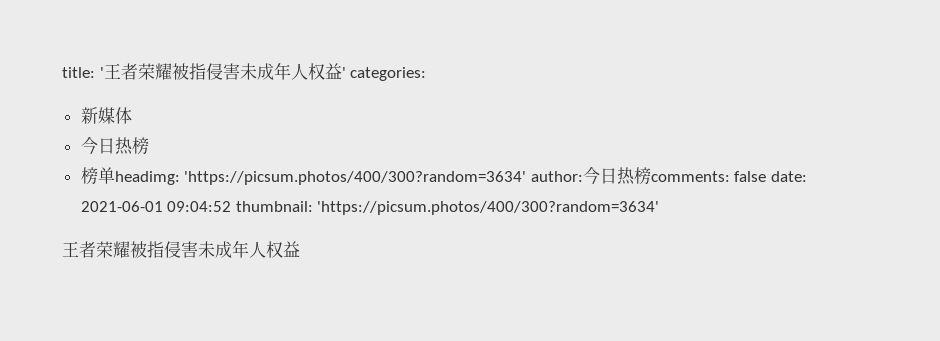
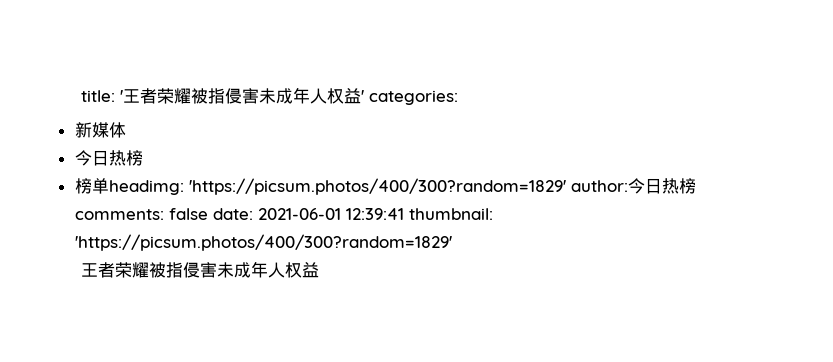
- 榜单headimg: 'https://picsum.photos/400/300?random=3634' author:今日热榜comments: false date: 2021-06-01 09:04:52 thumbnail: 'https://picsum.photos/400/300?random=3634'
+ 榜单headimg: 'https://picsum.photos/400/300?random=1829' author:今日热榜comments: false date: 2021-06-01 12:39:41 thumbnail: 'https://picsum.photos/400/300?random=1829'

